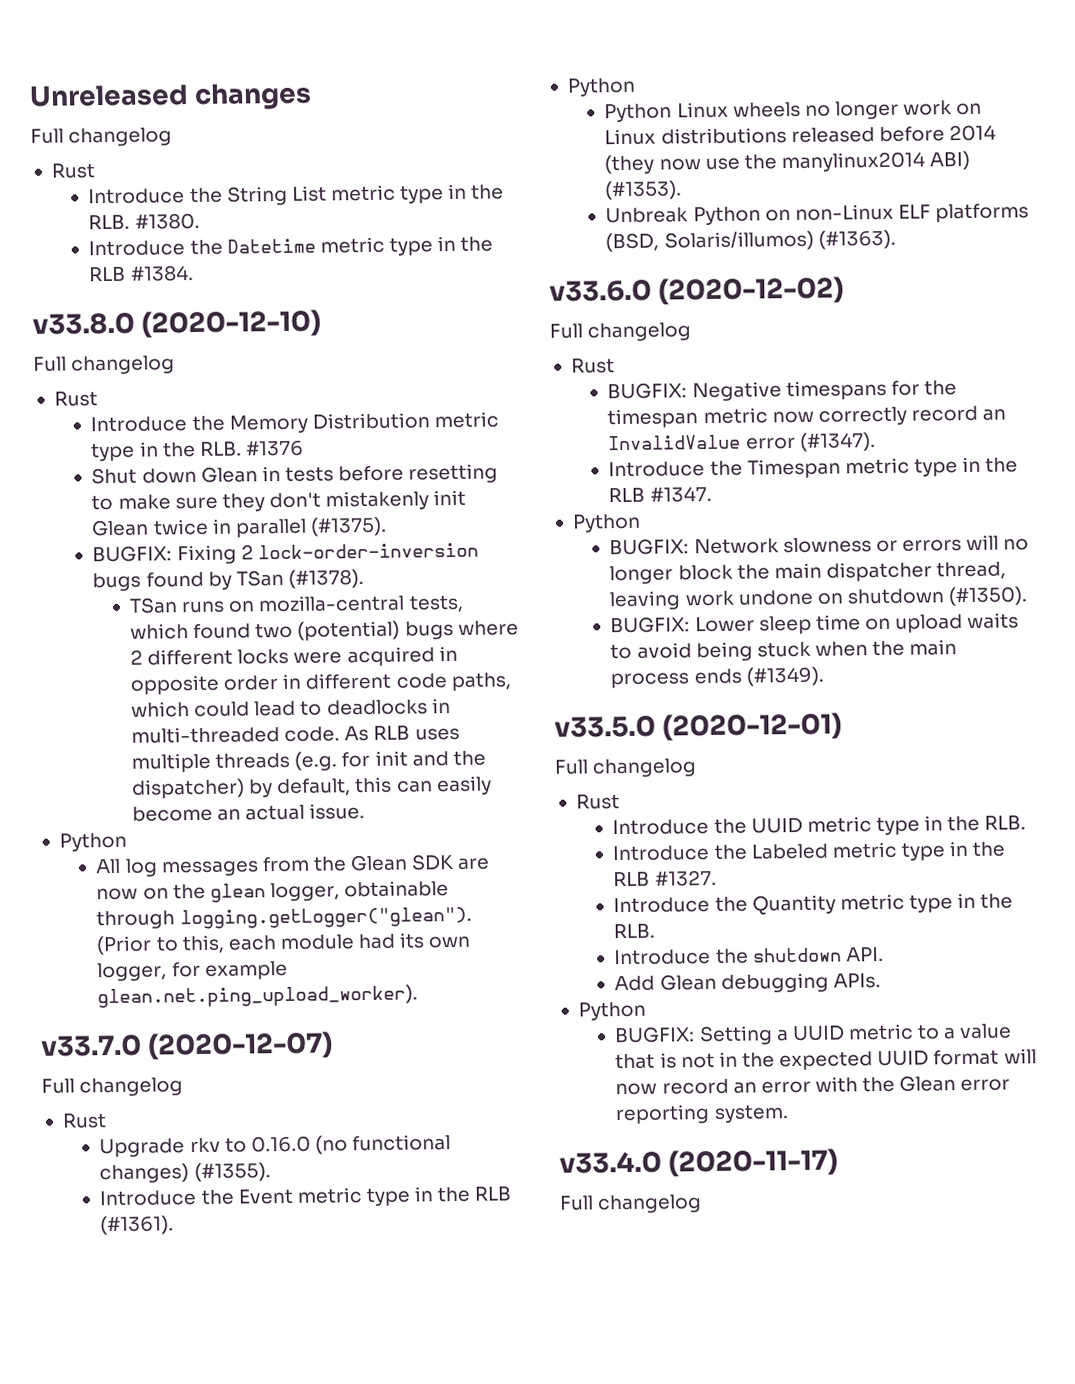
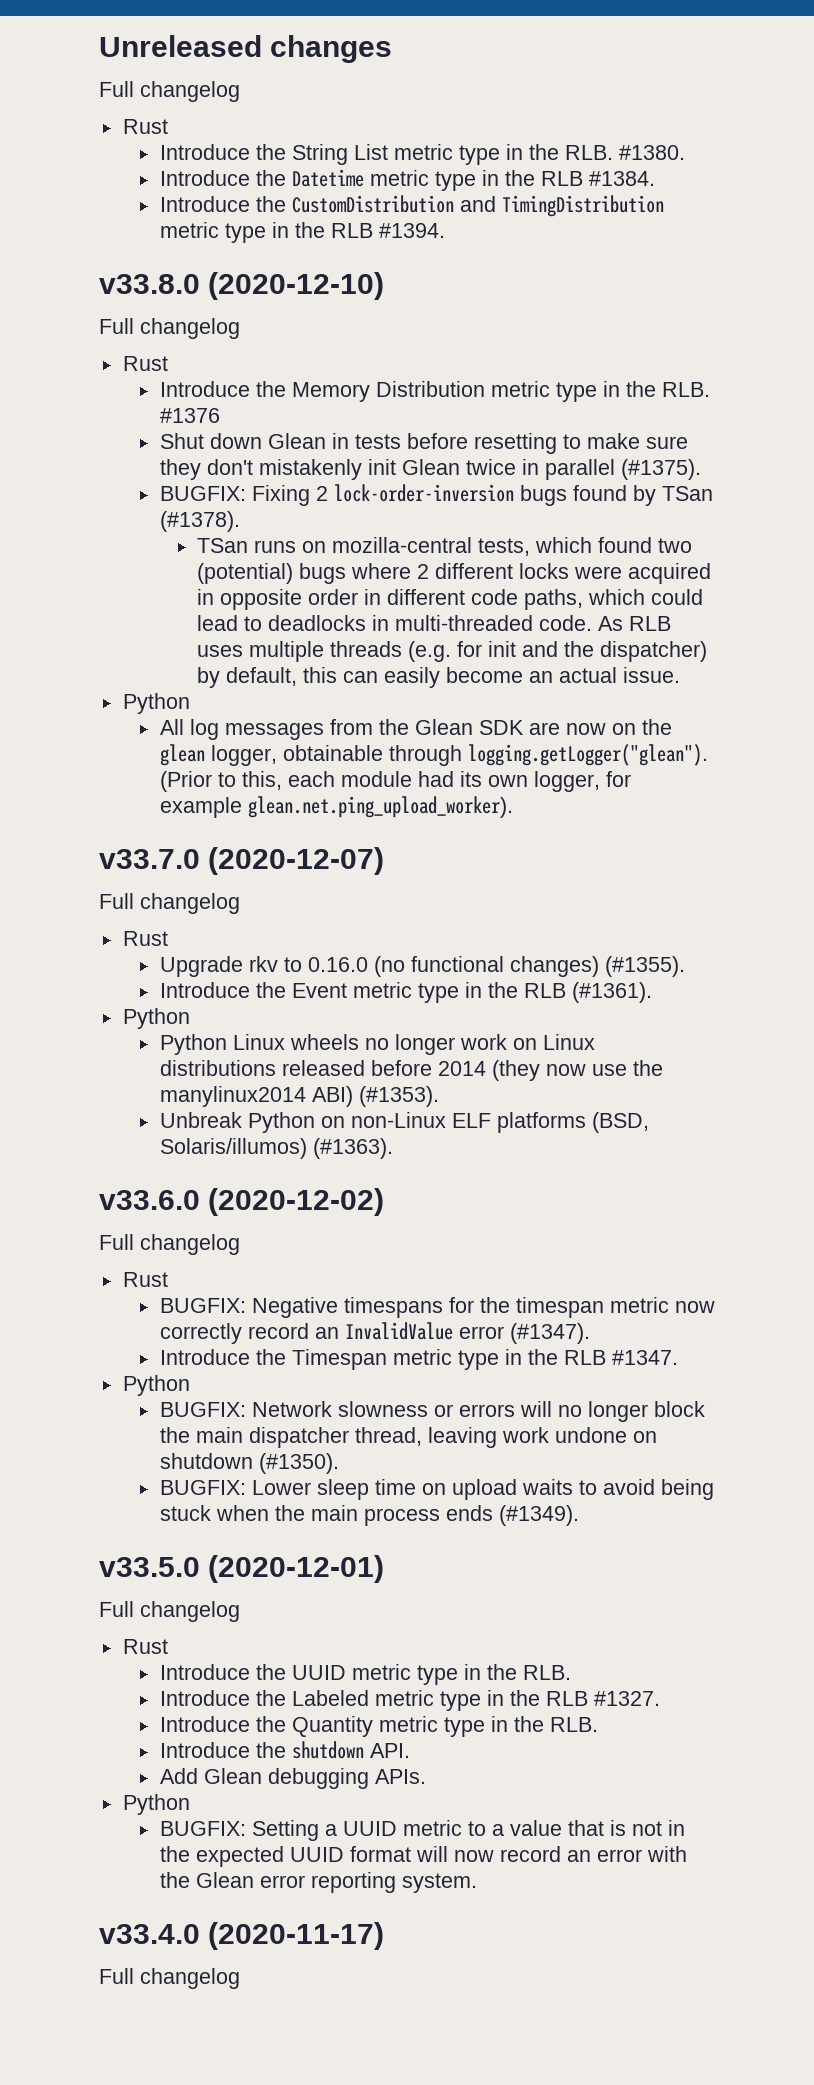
+ Introduce the CustomDistribution and TimingDistribution metric type in the RLB #1394.

